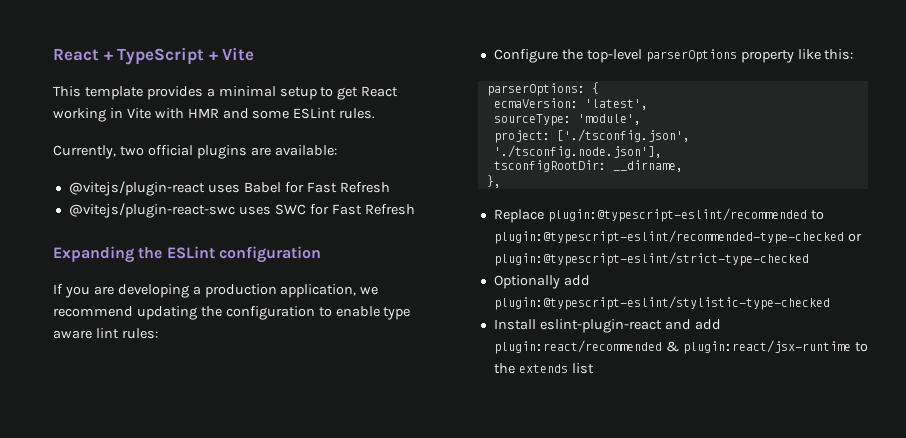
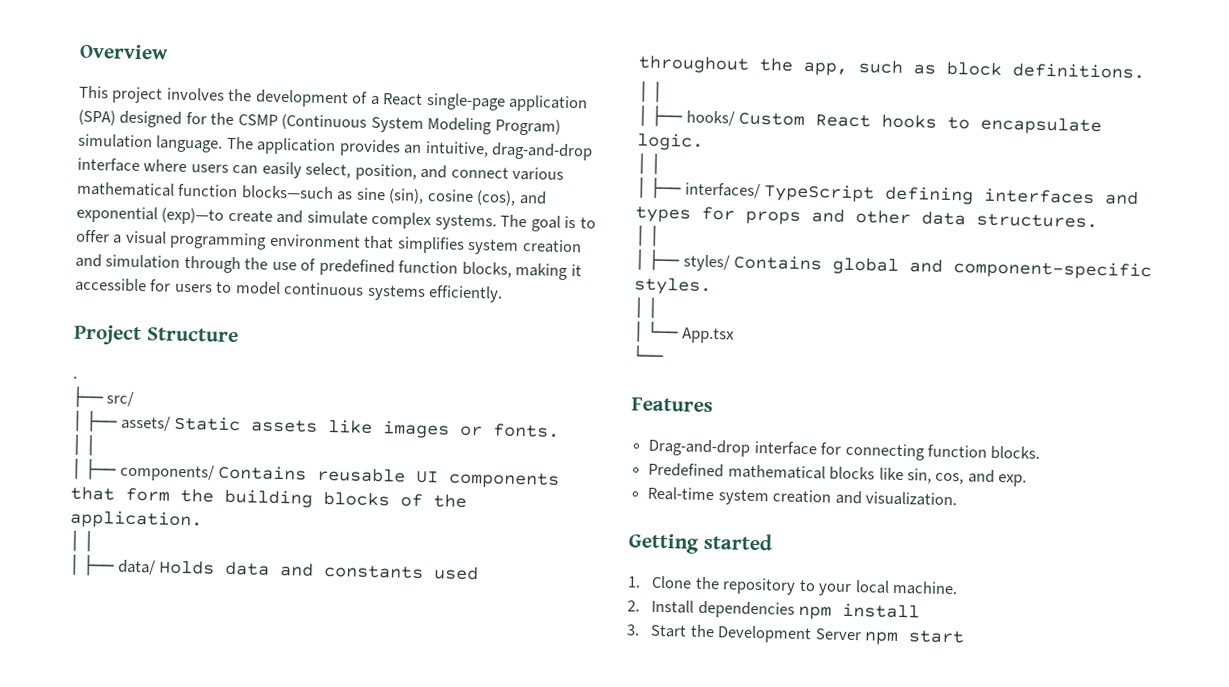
- React + TypeScript + Vite
- This template provides a minimal setup to get React working in Vite with HMR and some ESLint rules.
- Currently, two official plugins are available:
- @vitejs/plugin-react uses Babel for Fast Refresh
- @vitejs/plugin-react-swc uses SWC for Fast Refresh
- Expanding the ESLint configuration
- If you are developing a production application, we recommend updating the configuration to enable type aware lint rules:
- Configure the top-level parserOptions property like this:
- parserOptions: {
- ecmaVersion: 'latest',
- sourceType: 'module',
- project: ['./tsconfig.json', './tsconfig.node.json'],
- tsconfigRootDir: __dirname,
- },
- Replace plugin:@typescript-eslint/recommended to plugin:@typescript-eslint/recommended-type-checked or plugin:@typescript-eslint/strict-type-checked
- Optionally add plugin:@typescript-eslint/stylistic-type-checked
- Install eslint-plugin-react and add plugin:react/recommended & plugin:react/jsx-runtime to the extends list
+ Overview
+ This project involves the development of a React single-page application (SPA) designed for the CSMP (Continuous System Modeling Program) simulation language. The application provides an intuitive, drag-and-drop interface where users can easily select, position, and connect various mathematical function blocks—such as sine (sin), cosine (cos), and exponential (exp)—to create and simulate complex systems. The goal is to offer a visual programming environment that simplifies system creation and simulation through the use of predefined function blocks, making it accessible for users to model continuous systems efficiently.
+ Project Structure
+ .
+ ├── src/
+ │ ├── assets/ Static assets like images or fonts.
+ │ │
+ │ ├── components/ Contains reusable UI components that form the building blocks of the application.
+ │ │
+ │ ├── data/ Holds data and constants used throughout the app, such as block definitions.
+ │ │
+ │ ├── hooks/ Custom React hooks to encapsulate logic.
+ │ │
+ │ ├── interfaces/ TypeScript defining interfaces and types for props and other data structures.
+ │ │
+ │ ├── styles/ Contains global and component-specific styles.
+ │ │
+ │ └── App.tsx
+ └──
+ Features
+ Drag-and-drop interface for connecting function blocks.
+ Predefined mathematical blocks like sin, cos, and exp.
+ Real-time system creation and visualization.
+ Getting started
+ 1. Clone the repository to your local machine.
+ 2. Install dependencies npm install
+ 3. Start the Development Server npm start

